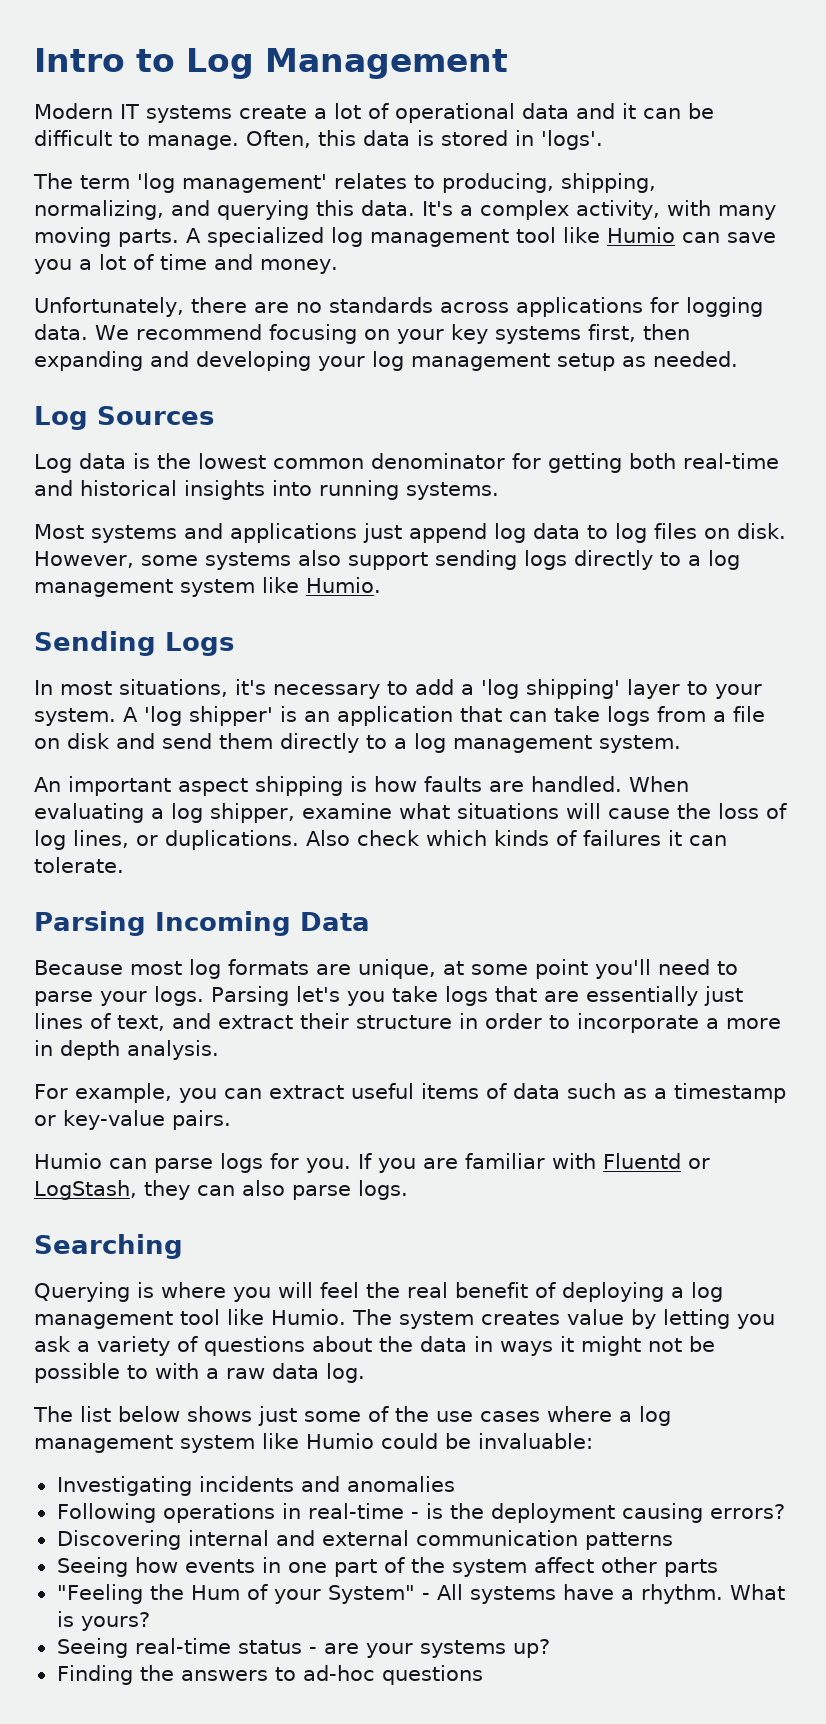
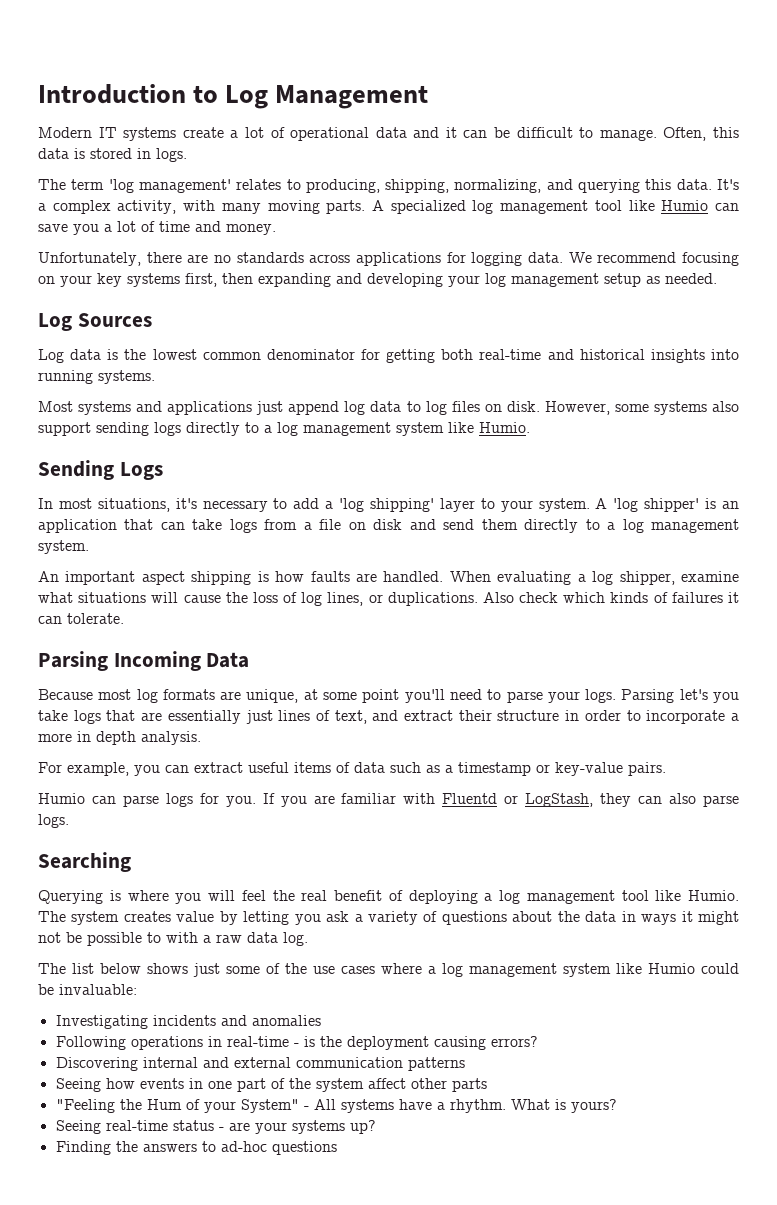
- Intro to Log Management
+ Introduction to Log Management
- Often, this data is stored in 'logs'.
+ Often, this data is stored in logs.

